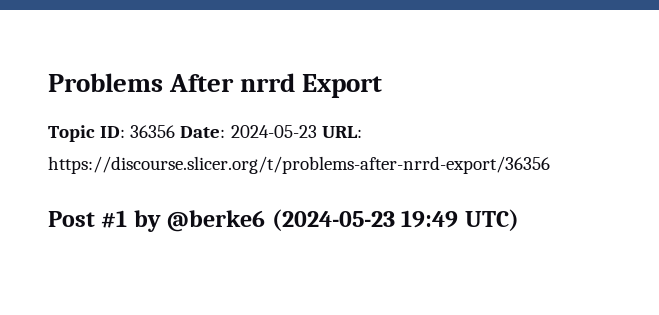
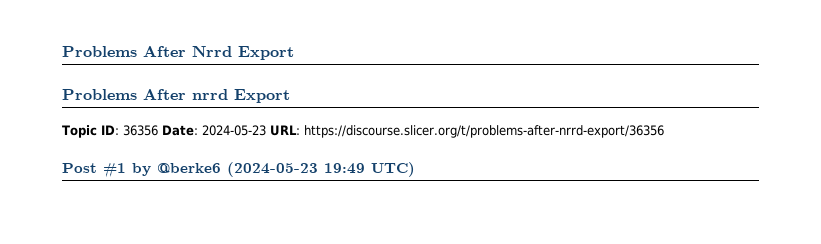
+ Problems After Nrrd Export

